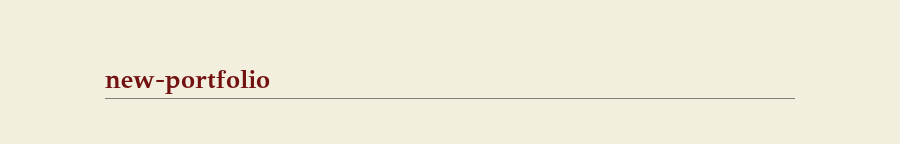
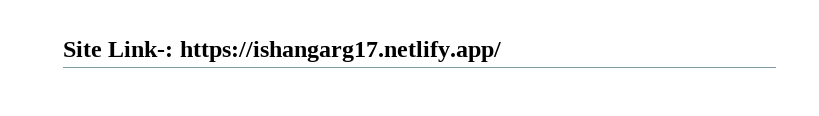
- new-portfolio
+ Site Link-: https://ishangarg17.netlify.app/

